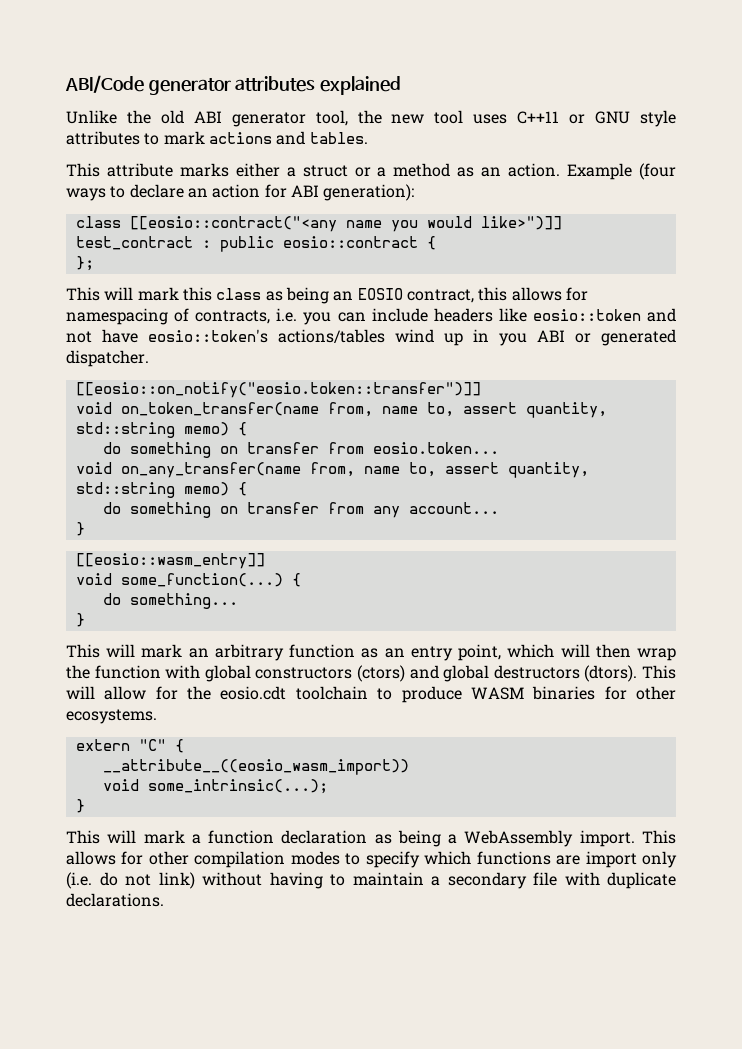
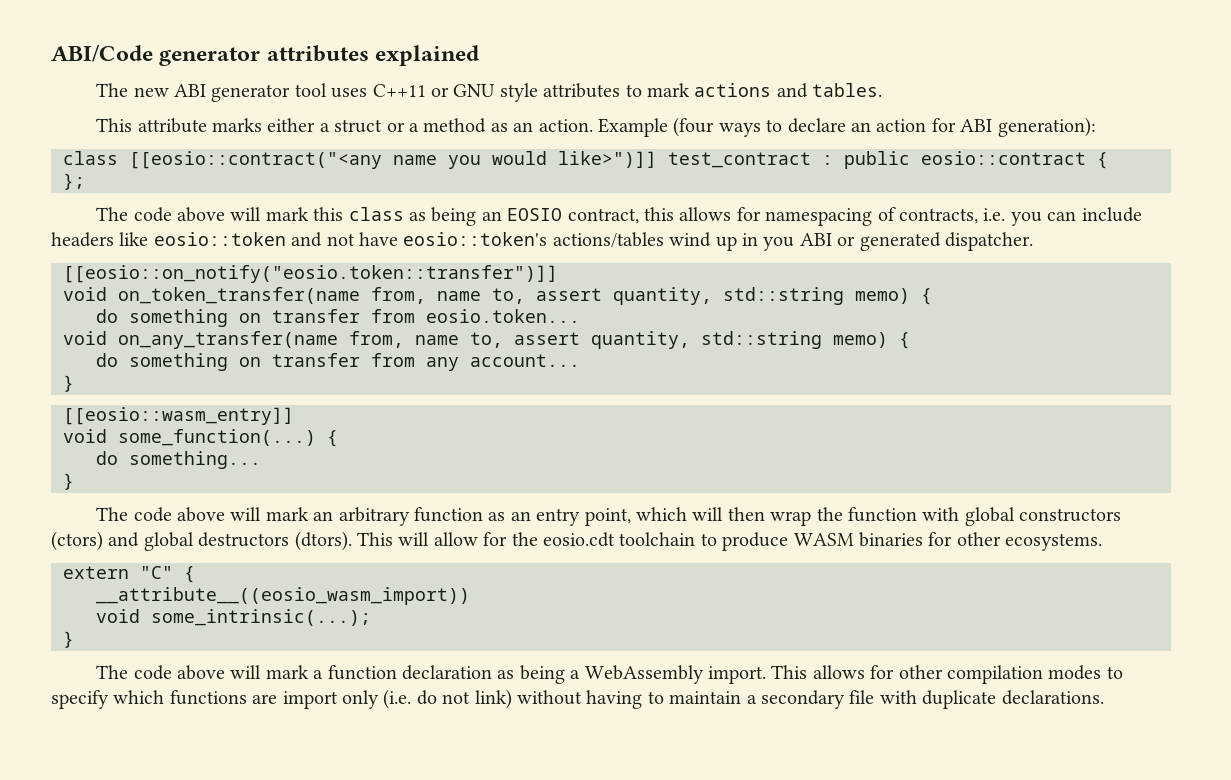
- Unlike the old ABI generator tool, the new tool uses C++11 or GNU style attributes to mark actions and tables.
+ The new ABI generator tool uses C++11 or GNU style attributes to mark actions and tables.
- This will mark this class as being an EOSIO contract, this allows for namespacing of contracts, i.e. you can include headers like eosio::token and not have eosio::token's actions/tables wind up in you ABI or generated dispatcher.
+ The code above will mark this class as being an EOSIO contract, this allows for namespacing of contracts, i.e. you can include headers like eosio::token and not have eosio::token's actions/tables wind up in you ABI or generated dispatcher.
- This will mark an arbitrary function as an entry point, which will then wrap the function with global constructors (ctors) and global destructors (dtors).
+ The code above will mark an arbitrary function as an entry point, which will then wrap the function with global constructors (ctors) and global destructors (dtors).
- This will mark a function declaration as being a WebAssembly import.
+ The code above will mark a function declaration as being a WebAssembly import.

